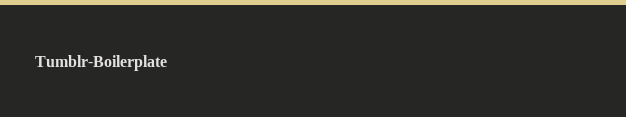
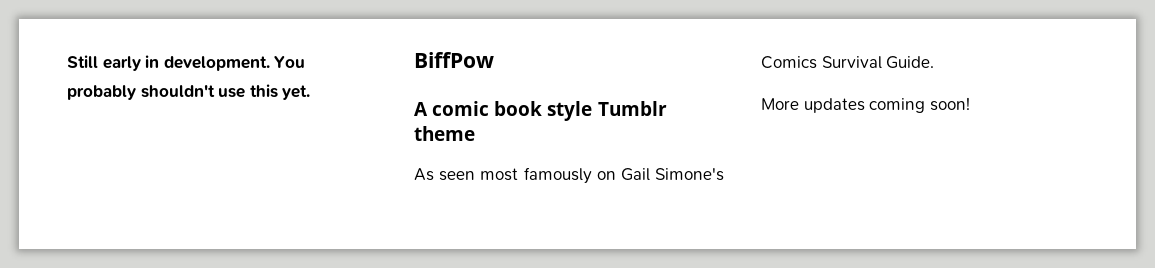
- Tumblr-Boilerplate
+ Still early in development. You probably shouldn't use this yet.
+ BiffPow
+ A comic book style Tumblr theme
+ As seen most famously on Gail Simone's Comics Survival Guide.
+ More updates coming soon!

